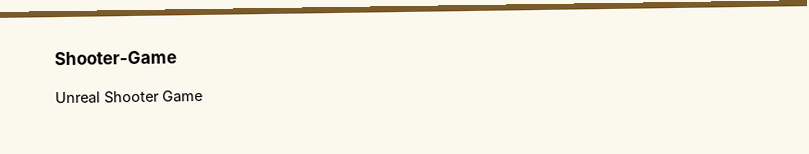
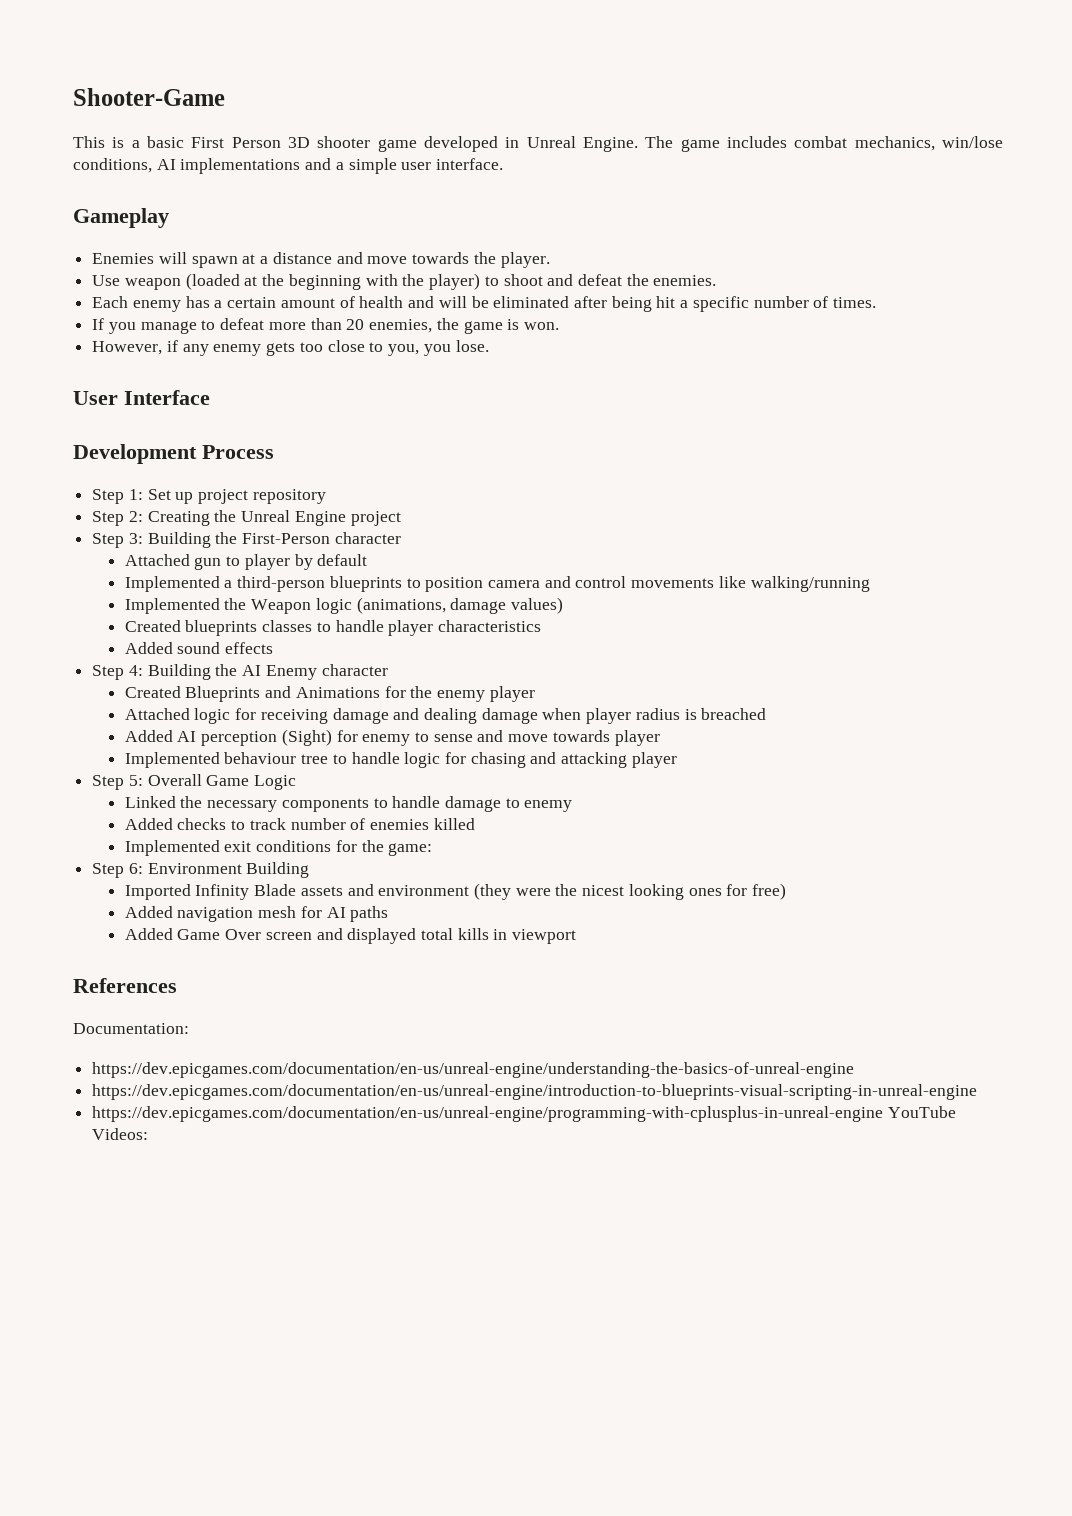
- Unreal Shooter Game
+ This is a basic First Person 3D shooter game developed in Unreal Engine. The game includes combat mechanics, win/lose conditions, AI implementations and a simple user interface.
+ Gameplay
+ Enemies will spawn at a distance and move towards the player.
+ Use weapon (loaded at the beginning with the player) to shoot and defeat the enemies.
+ Each enemy has a certain amount of health and will be eliminated after being hit a specific number of times.
+ If you manage to defeat more than 20 enemies, the game is won.
+ However, if any enemy gets too close to you, you lose.
+ User Interface
+ Development Process
+ Step 1: Set up project repository
+ Step 2: Creating the Unreal Engine project
+ Step 3: Building the First-Person character
+ Attached gun to player by default
+ Implemented a third-person blueprints to position camera and control movements like walking/running
+ Implemented the Weapon logic (animations, damage values)
+ Created blueprints classes to handle player characteristics
+ Added sound effects
+ Step 4: Building the AI Enemy character
+ Created Blueprints and Animations for the enemy player
+ Attached logic for receiving damage and dealing damage when player radius is breached
+ Added AI perception (Sight) for enemy to sense and move towards player
+ Implemented behaviour tree to handle logic for chasing and attacking player
+ Step 5: Overall Game Logic
+ Linked the necessary components to handle damage to enemy
+ Added checks to track number of enemies killed
+ Implemented exit conditions for the game:
+ Step 6: Environment Building
+ Imported Infinity Blade assets and environment (they were the nicest looking ones for free)
+ Added navigation mesh for AI paths
+ Added Game Over screen and displayed total kills in viewport
+ References
+ Documentation:
+ https://dev.epicgames.com/documentation/en-us/unreal-engine/understanding-the-basics-of-unreal-engine
+ https://dev.epicgames.com/documentation/en-us/unreal-engine/introduction-to-blueprints-visual-scripting-in-unreal-engine
+ https://dev.epicgames.com/documentation/en-us/unreal-engine/programming-with-cplusplus-in-unreal-engine YouTube Videos:

